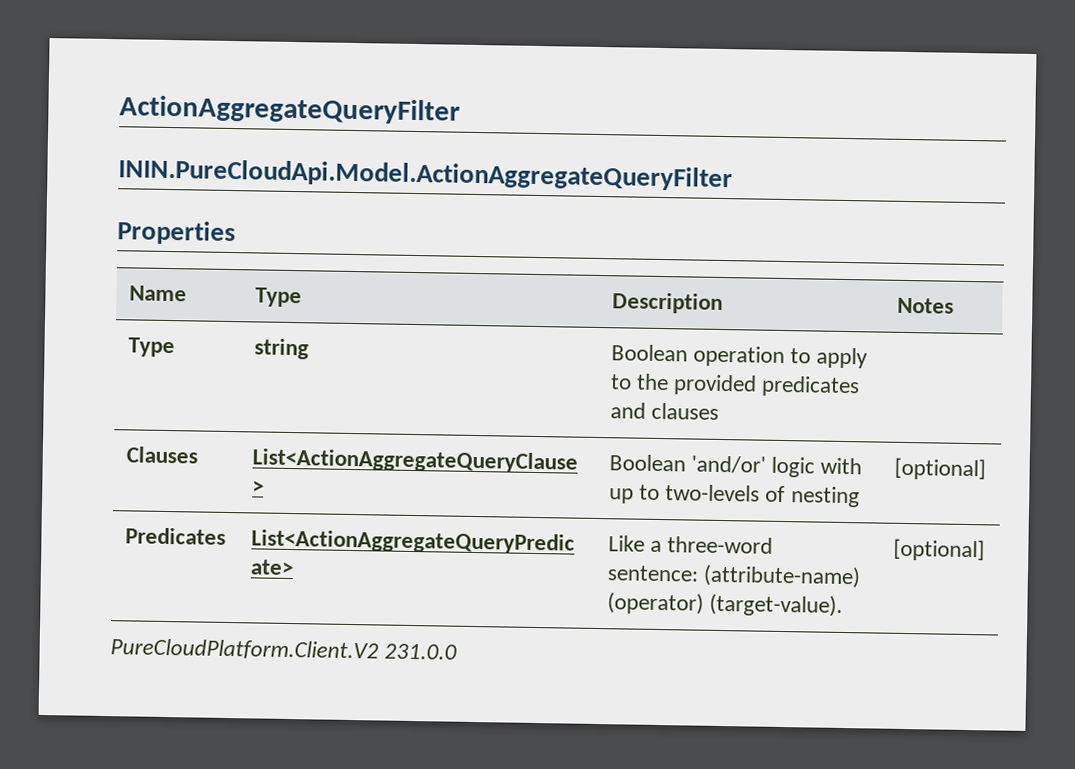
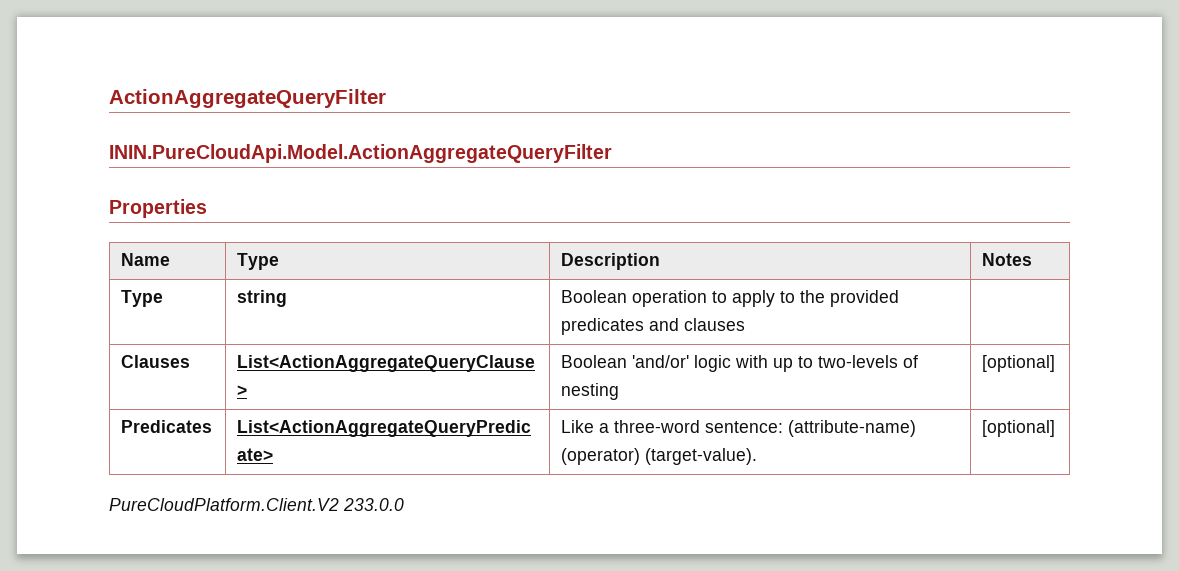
- PureCloudPlatform.Client.V2 231.0.0
+ PureCloudPlatform.Client.V2 233.0.0

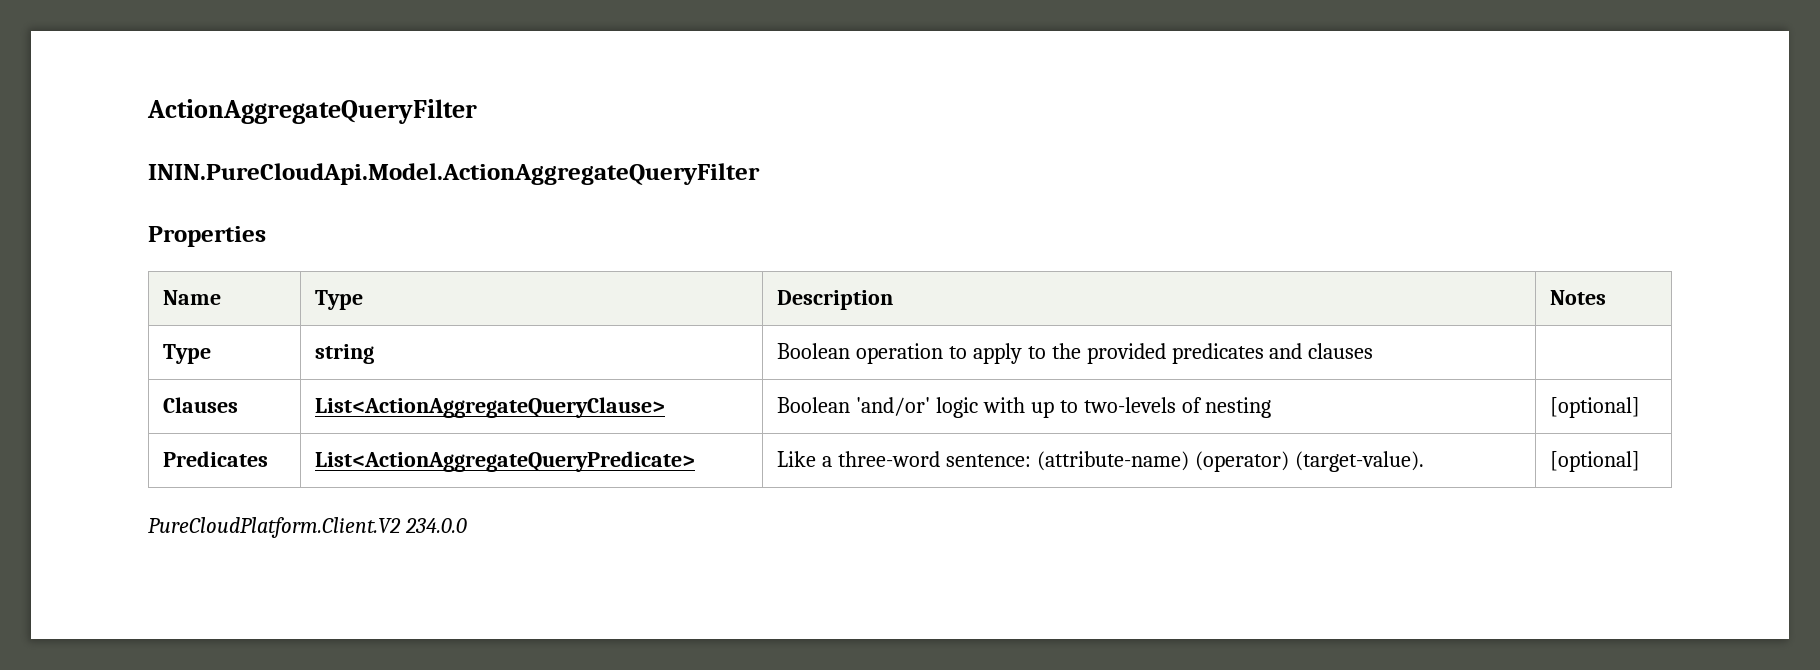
- PureCloudPlatform.Client.V2 233.0.0
+ PureCloudPlatform.Client.V2 234.0.0

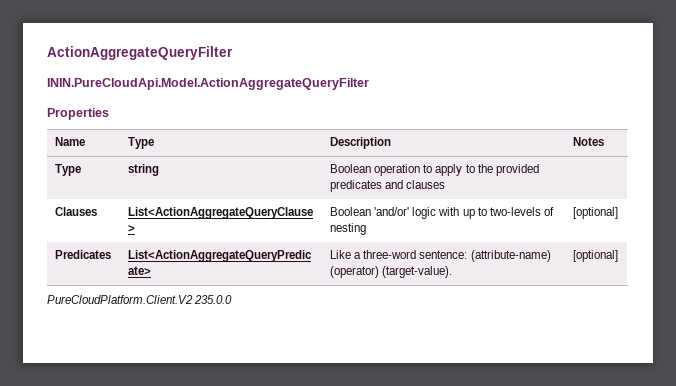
- PureCloudPlatform.Client.V2 234.0.0
+ PureCloudPlatform.Client.V2 235.0.0

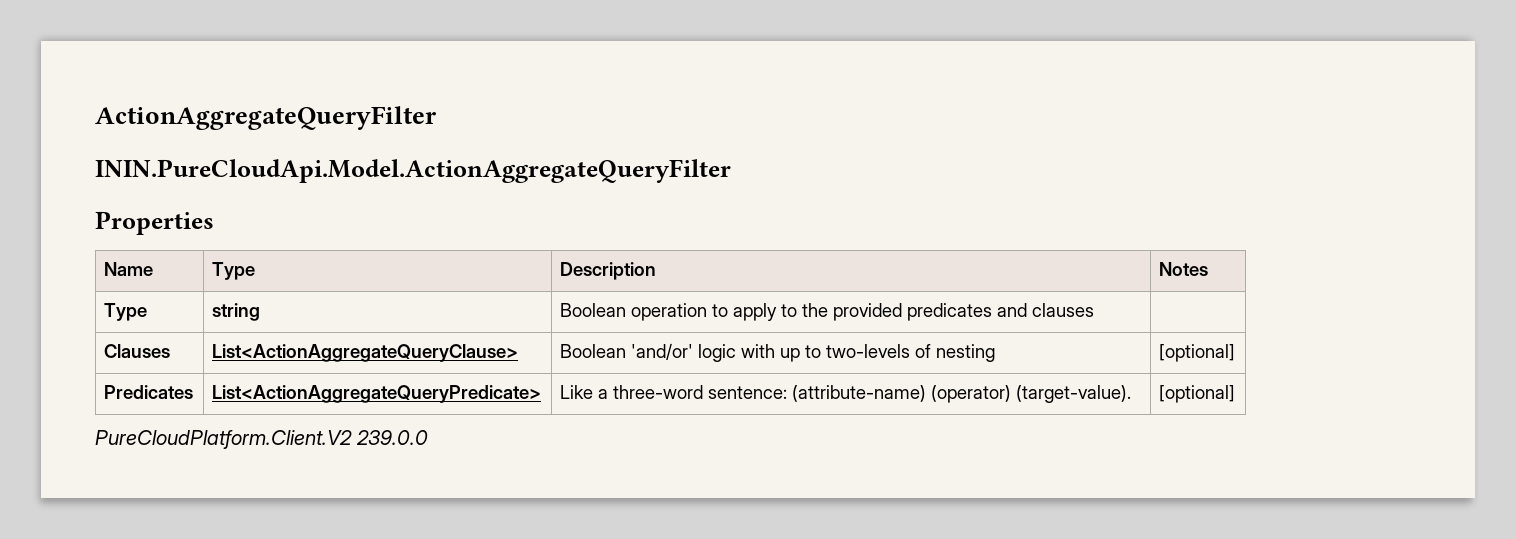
- PureCloudPlatform.Client.V2 235.0.0
+ PureCloudPlatform.Client.V2 239.0.0

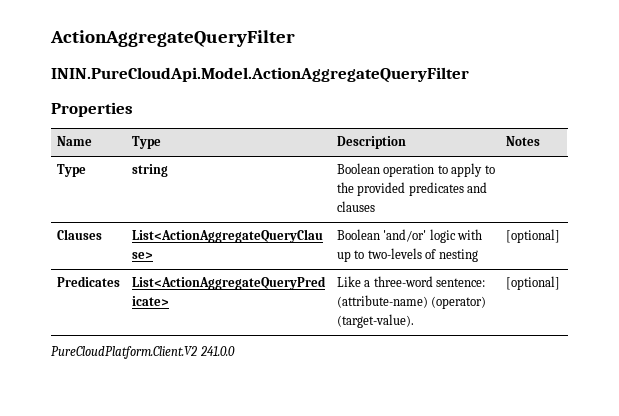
- PureCloudPlatform.Client.V2 239.0.0
+ PureCloudPlatform.Client.V2 241.0.0

